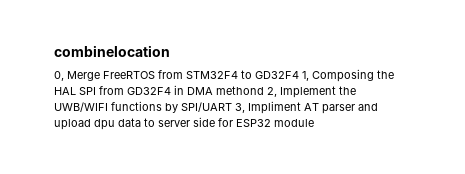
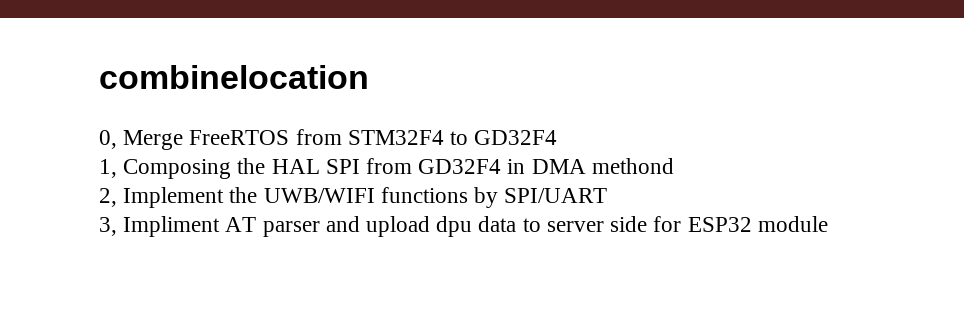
- 0, Merge FreeRTOS from STM32F4 to GD32F4 1, Composing the HAL SPI from GD32F4 in DMA methond 2, Implement the UWB/WIFI functions by SPI/UART 3, Impliment AT parser and upload dpu data to server side for ESP32 module
+ 0, Merge FreeRTOS from STM32F4 to GD32F4
+ 1, Composing the HAL SPI from GD32F4 in DMA methond
+ 2, Implement the UWB/WIFI functions by SPI/UART
+ 3, Impliment AT parser and upload dpu data to server side for ESP32 module

